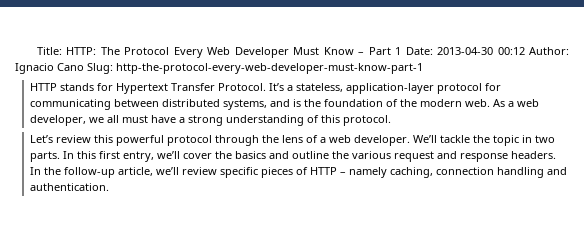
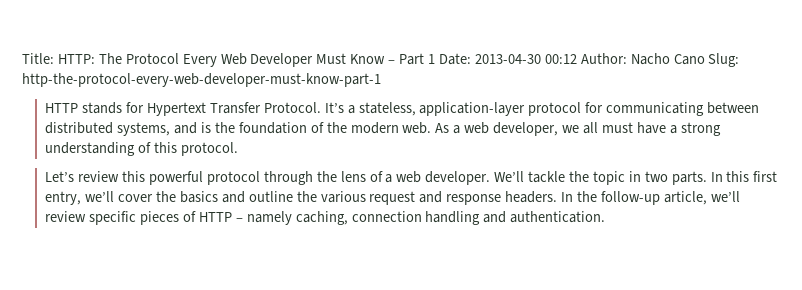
- Title: HTTP: The Protocol Every Web Developer Must Know – Part 1 Date: 2013-04-30 00:12 Author: Ignacio Cano Slug: http-the-protocol-every-web-developer-must-know-part-1
+ Title: HTTP: The Protocol Every Web Developer Must Know – Part 1 Date: 2013-04-30 00:12 Author: Nacho Cano Slug: http-the-protocol-every-web-developer-must-know-part-1

